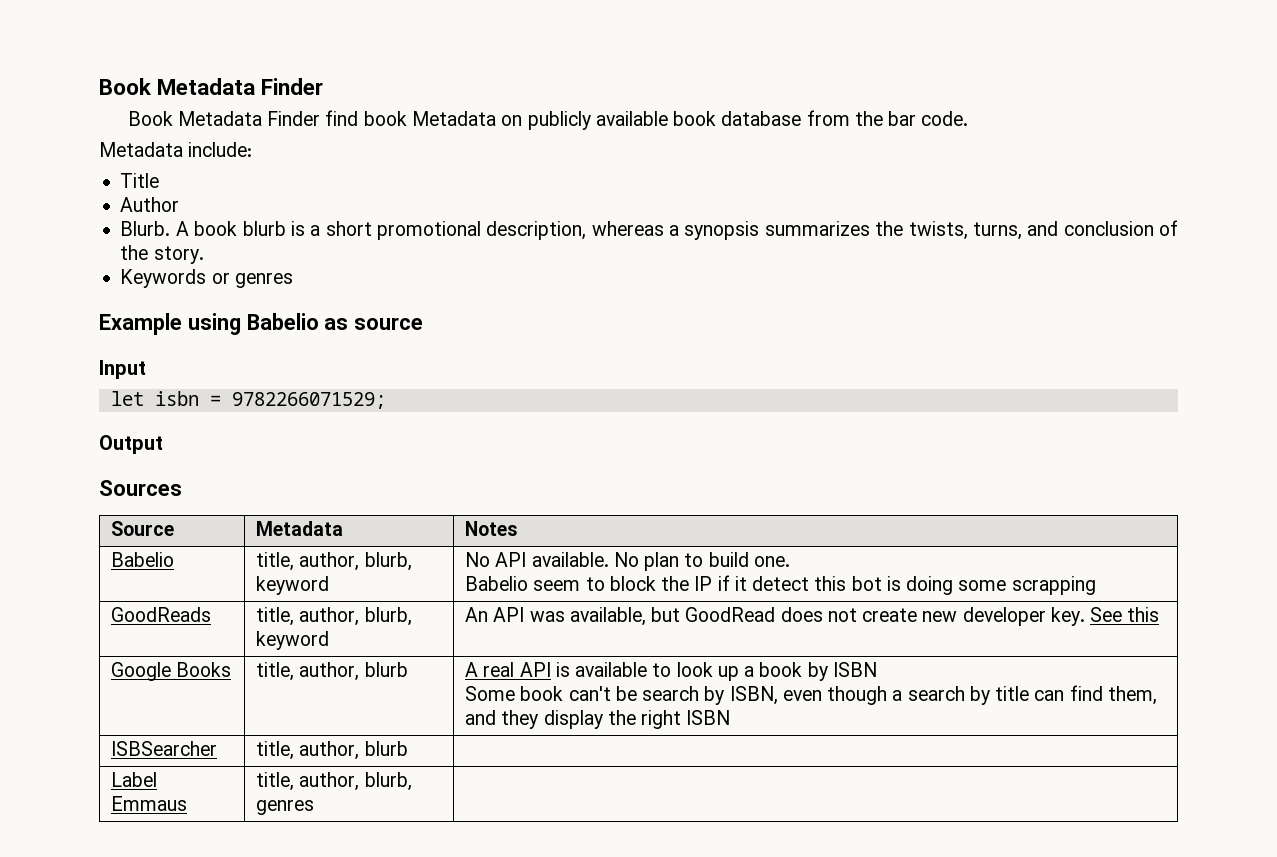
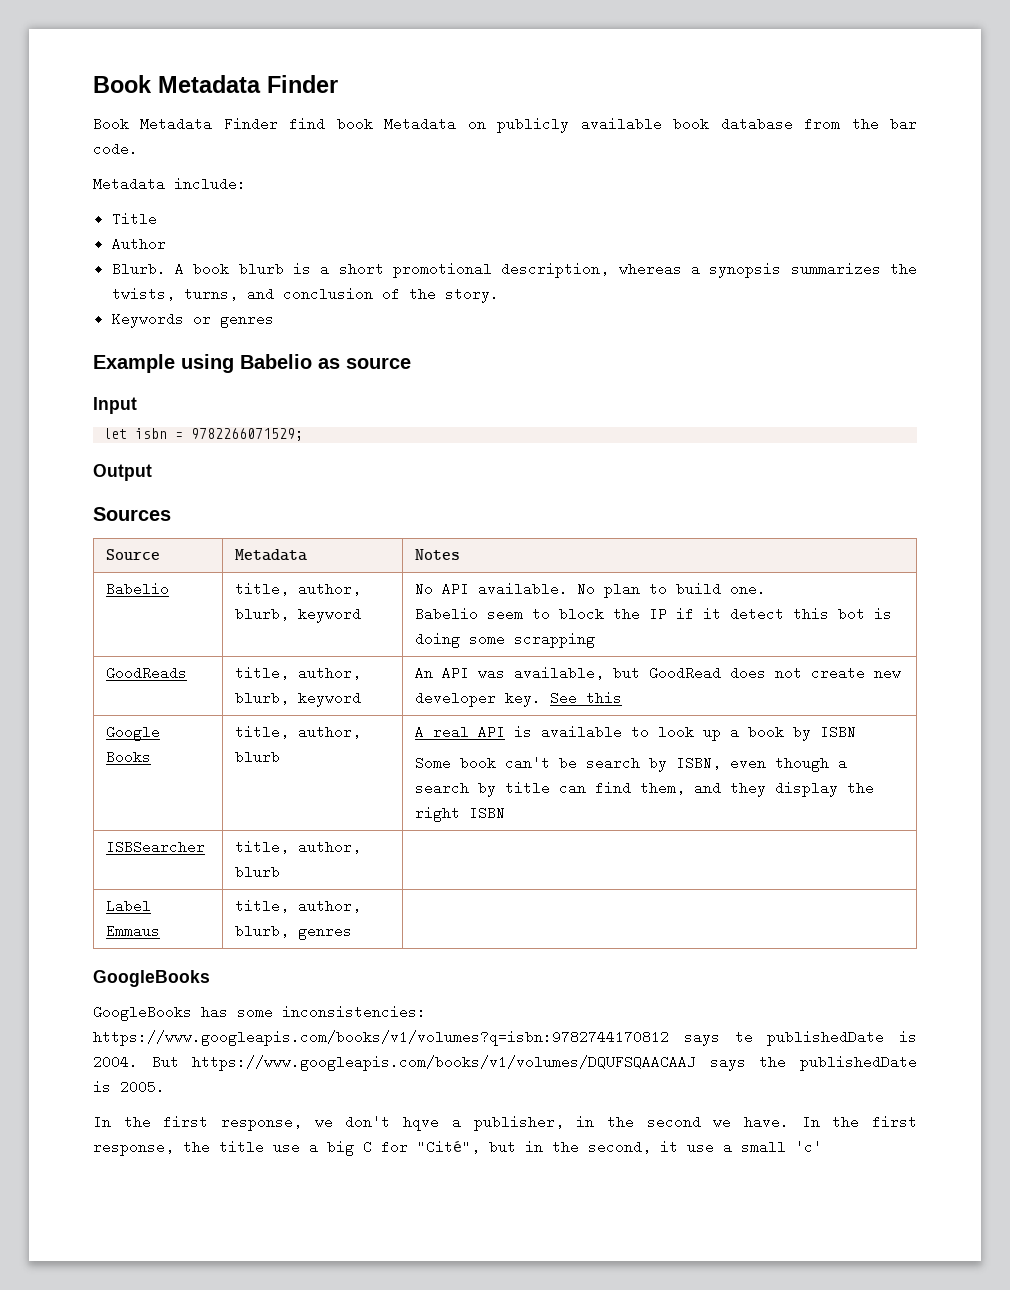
  Label Emmaus | title, author, blurb, genres |
+ GoogleBooks
+ GoogleBooks has some inconsistencies: https://www.googleapis.com/books/v1/volumes?q=isbn:9782744170812 says te publishedDate is 2004. But https://www.googleapis.com/books/v1/volumes/DQUFSQAACAAJ says the publishedDate is 2005.
+ In the first response, we don't hqve a publisher, in the second we have. In the first response, the title use a big C for "Cité", but in the second, it use a small 'c'

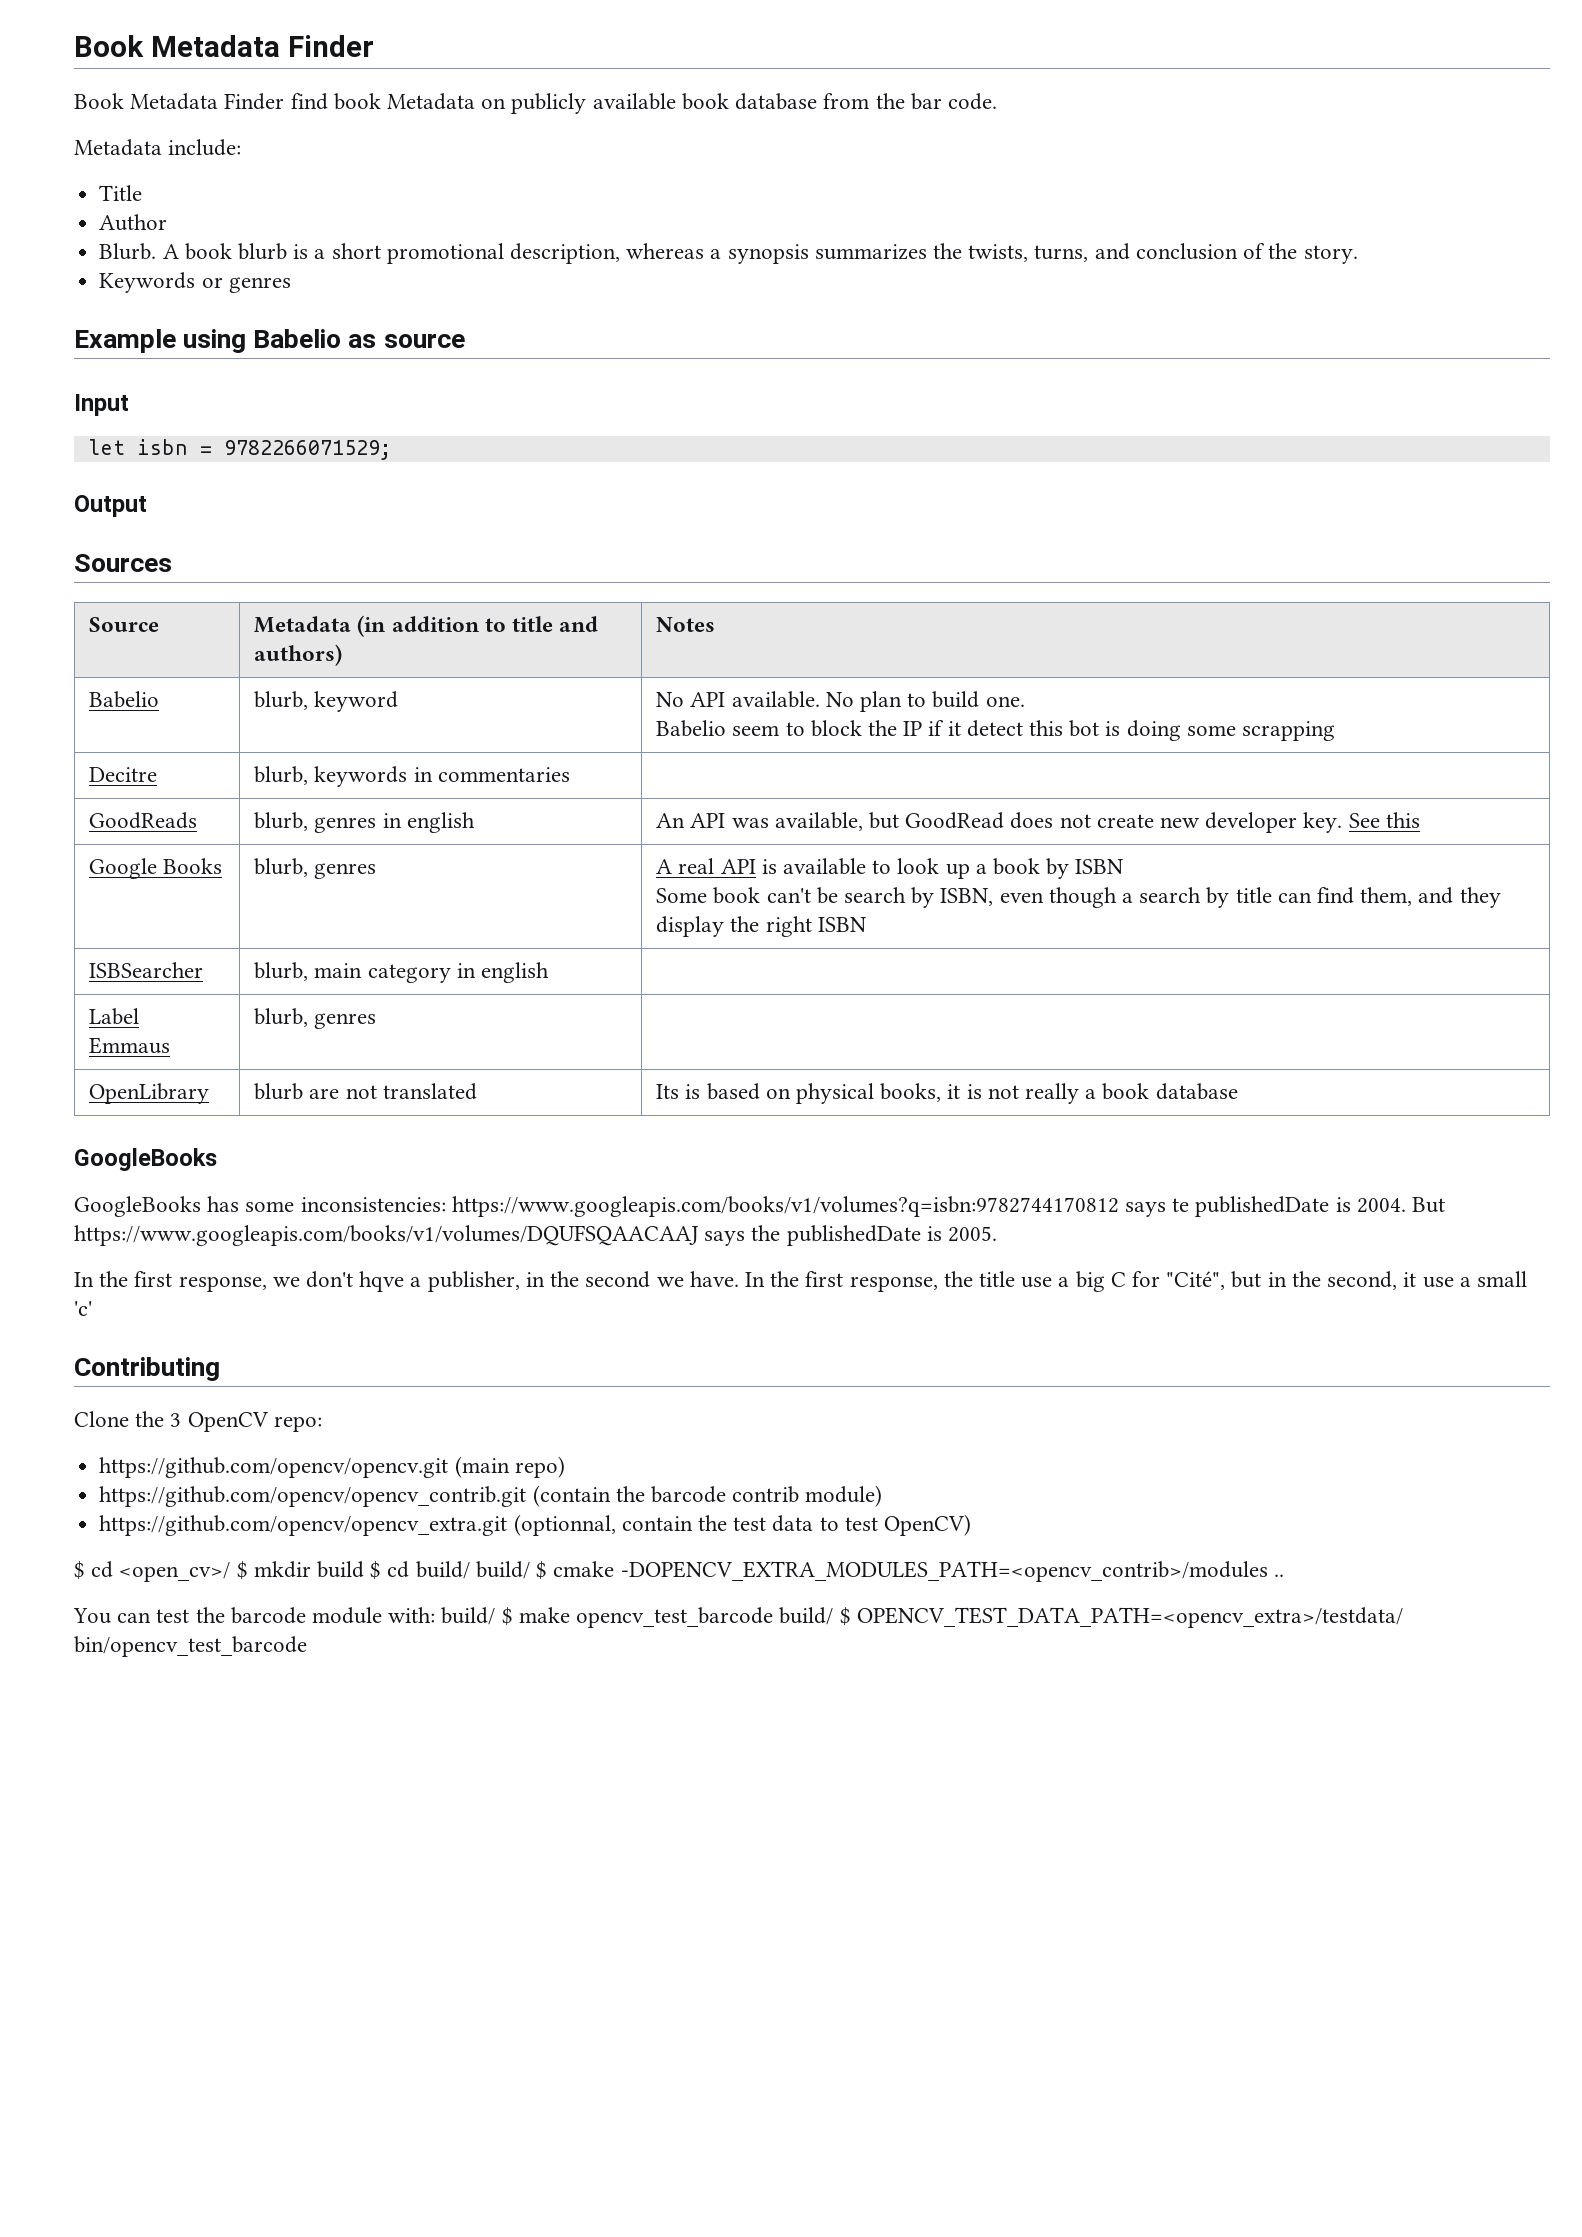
- Source | Metadata | Notes
+ Source | Metadata (in addition to title and authors) | Notes
- Babelio | title, author, blurb, keyword | No API available. No plan to build one.
+ Babelio | blurb, keyword | No API available. No plan to build one.
- GoodReads | title, author, blurb, keyword | An API was available, but GoodRead does not create new developer key. See this
+ Decitre | blurb, keywords in commentaries |
+ GoodReads | blurb, genres in english | An API was available, but GoodRead does not create new developer key. See this
- Google Books | title, author, blurb | A real API is available to look up a book by ISBN
+ Google Books | blurb, genres | A real API is available to look up a book by ISBN
- ISBSearcher | title, author, blurb |
+ ISBSearcher | blurb, main category in english |
- Label Emmaus | title, author, blurb, genres |
+ Label Emmaus | blurb, genres |
+ OpenLibrary | blurb are not translated | Its is based on physical books, it is not really a book database
+ Contributing
+ Clone the 3 OpenCV repo:
+ https://github.com/opencv/opencv.git (main repo)
+ https://github.com/opencv/opencv_contrib.git (contain the barcode contrib module)
+ https://github.com/opencv/opencv_extra.git (optionnal, contain the test data to test OpenCV)
+ $ cd <open_cv>/ $ mkdir build $ cd build/ build/ $ cmake -DOPENCV_EXTRA_MODULES_PATH=<opencv_contrib>/modules ..
+ You can test the barcode module with: build/ $ make opencv_test_barcode build/ $ OPENCV_TEST_DATA_PATH=<opencv_extra>/testdata/ bin/opencv_test_barcode

